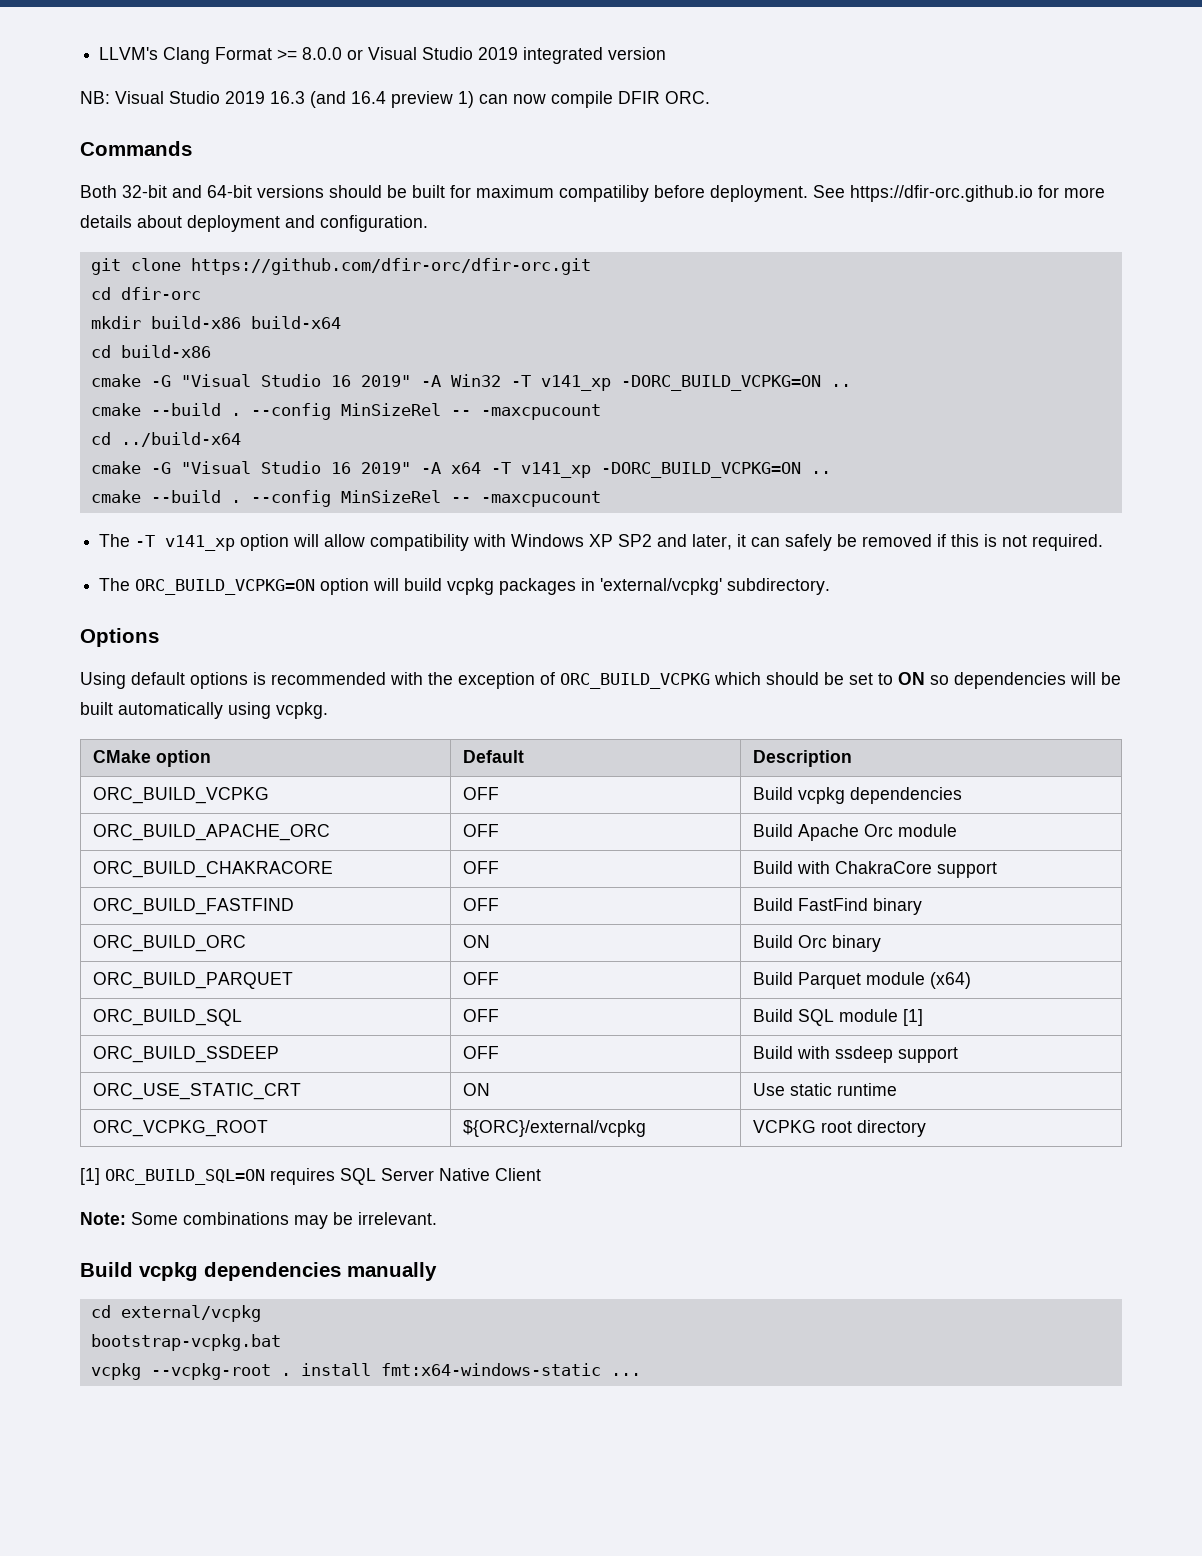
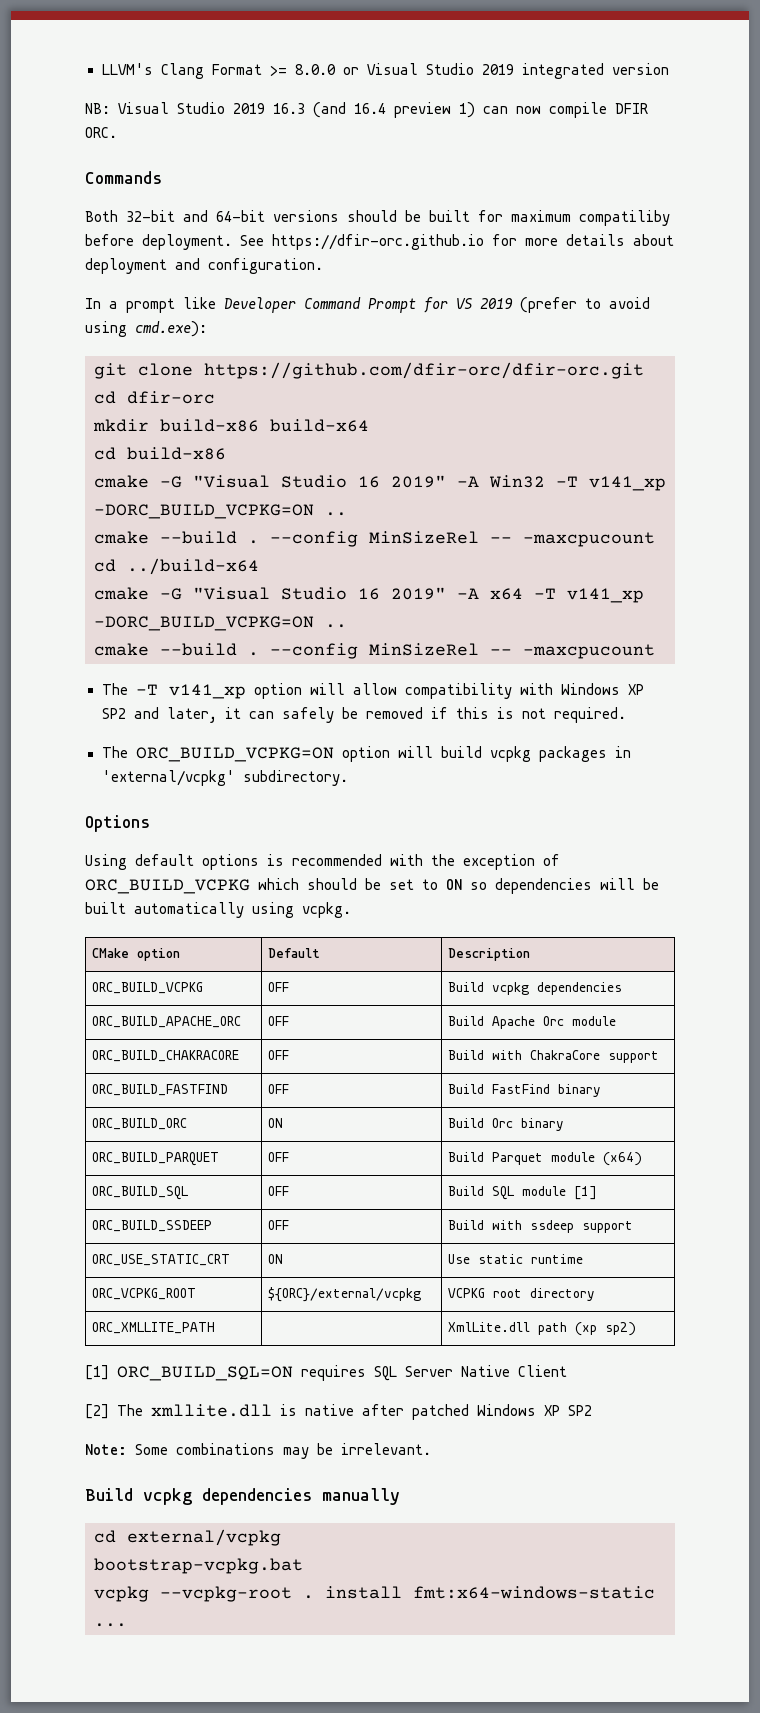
+ In a prompt like Developer Command Prompt for VS 2019 (prefer to avoid using cmd.exe):
+ ORC_XMLLITE_PATH | | XmlLite.dll path (xp sp2)
+ [2] The xmllite.dll is native after patched Windows XP SP2

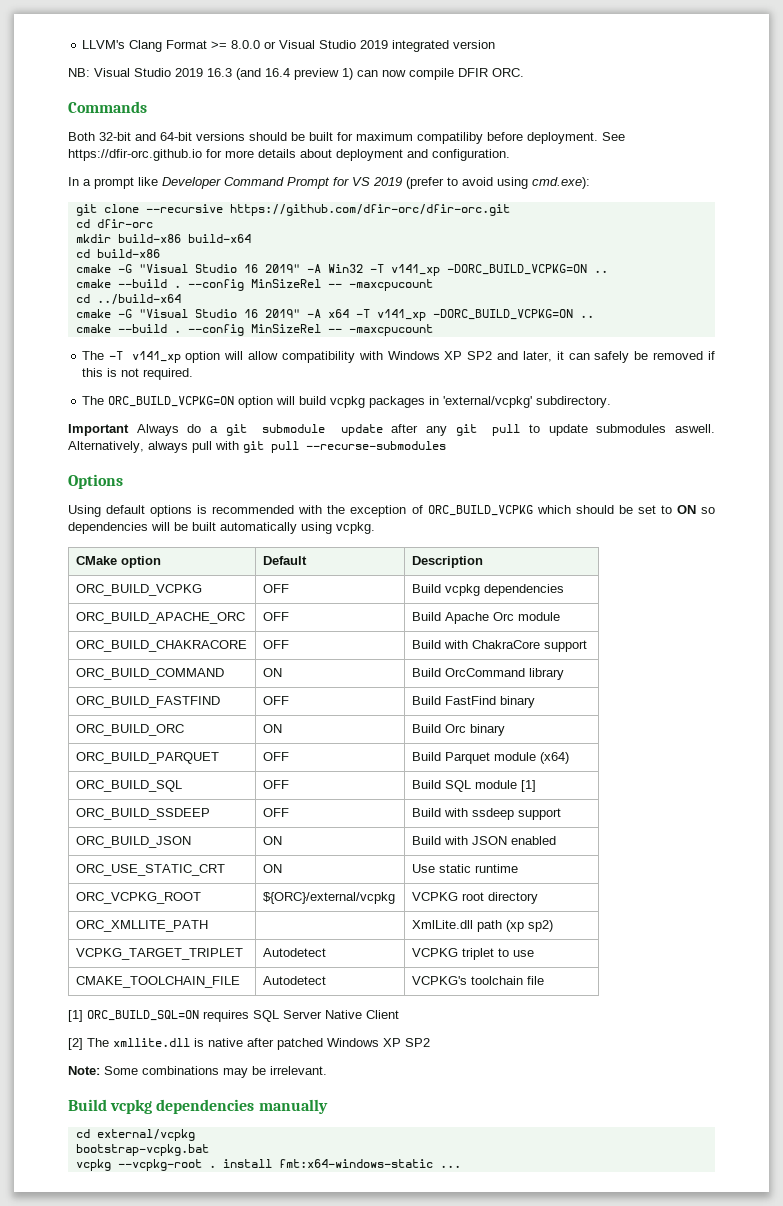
- git clone https://github.com/dfir-orc/dfir-orc.git
+ git clone --recursive https://github.com/dfir-orc/dfir-orc.git
+ Important Always do a git submodule update after any git pull to update submodules aswell. Alternatively, always pull with git pull --recurse-submodules
+ ORC_BUILD_COMMAND | ON | Build OrcCommand library
+ ORC_BUILD_JSON | ON | Build with JSON enabled
+ VCPKG_TARGET_TRIPLET | Autodetect | VCPKG triplet to use
+ CMAKE_TOOLCHAIN_FILE | Autodetect | VCPKG's toolchain file

